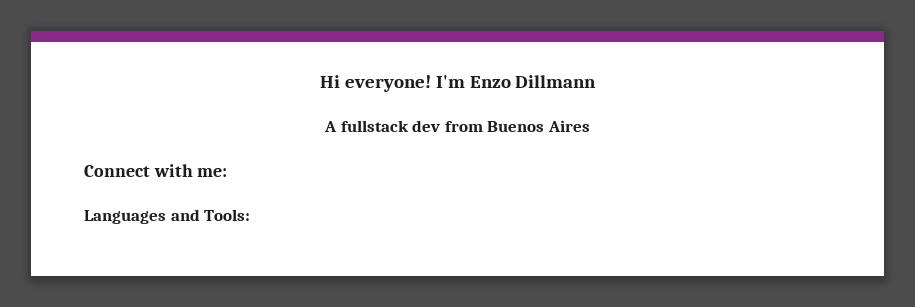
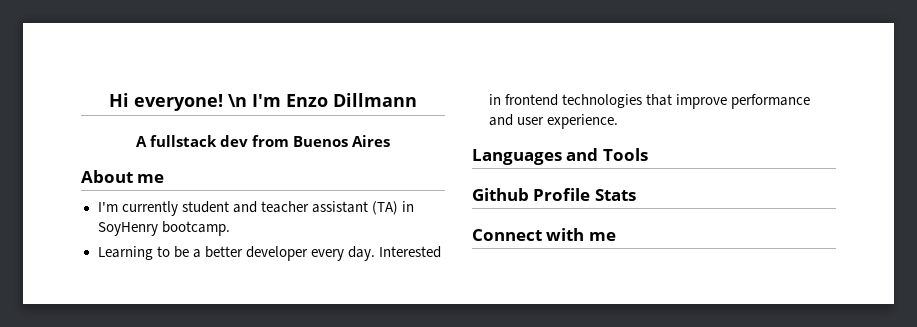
- I'm Enzo Dillmann
+ \n I'm Enzo Dillmann
- Connect with me:
- Languages and Tools:
+ About me
+ I'm currently student and teacher assistant (TA) in SoyHenry bootcamp.
+ Learning to be a better developer every day. Interested in frontend technologies that improve performance and user experience.
+ Languages and Tools
+ Github Profile Stats
+ Connect with me

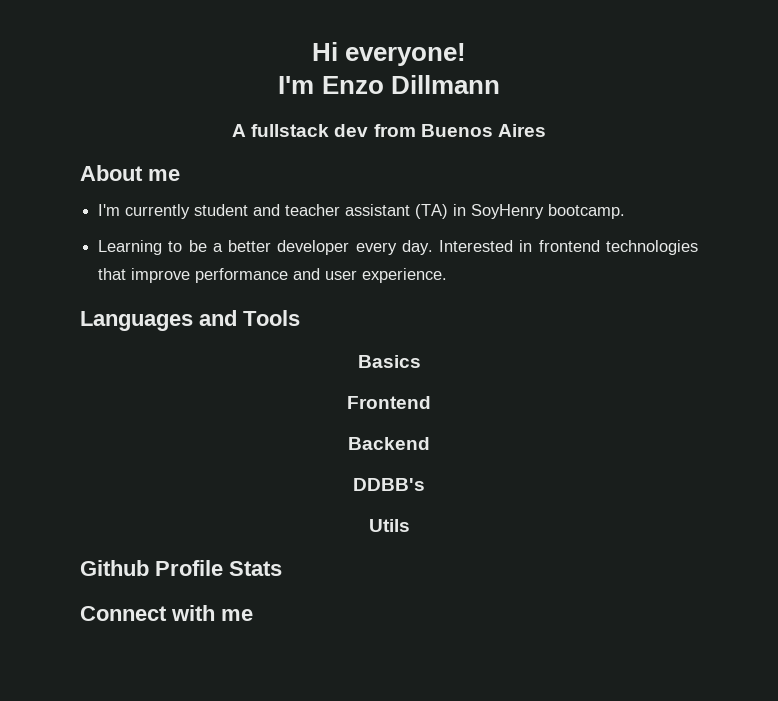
- Hi everyone! \n I'm Enzo Dillmann
+ Hi everyone!
+ I'm Enzo Dillmann
+ Basics
+ Frontend
+ Backend
+ DDBB's
+ Utils

